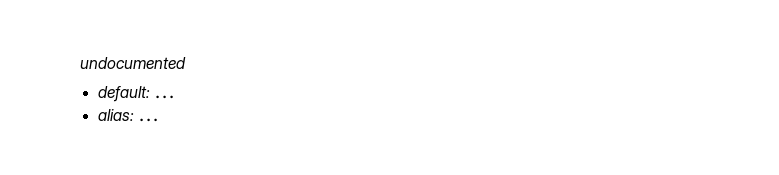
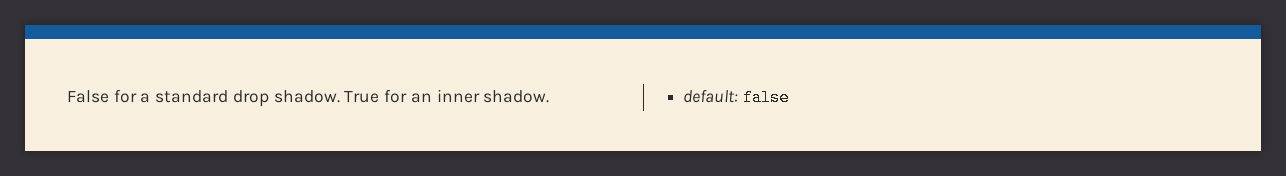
- undocumented
- default: ...
- alias: ...
+ False for a standard drop shadow. True for an inner shadow.
+ default: false

